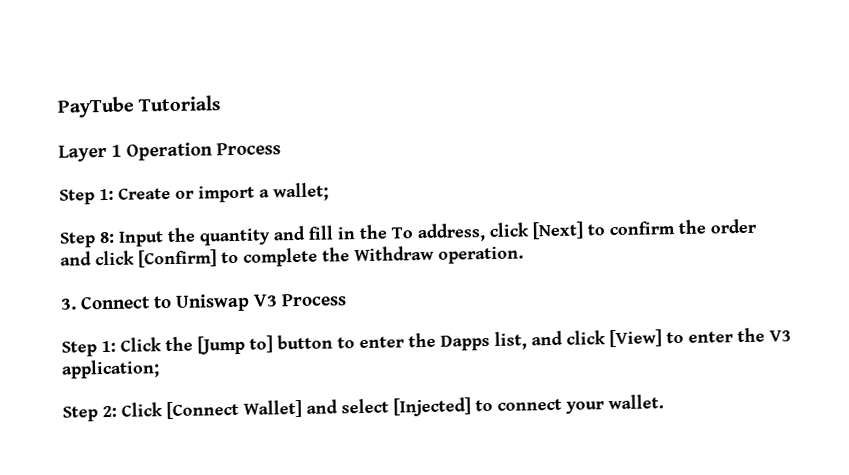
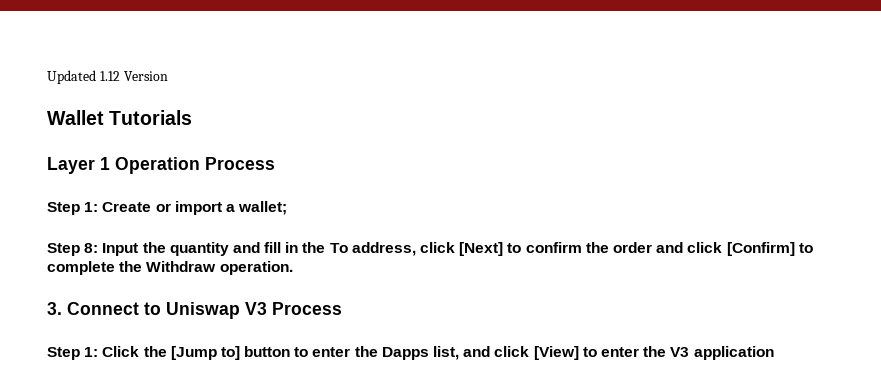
- PayTube Tutorials
+ Updated 1.12 Version
+ Wallet Tutorials
- Step 1: Click the [Jump to] button to enter the Dapps list, and click [View] to enter the V3 application;
- Step 2: Click [Connect Wallet] and select [Injected] to connect your wallet.
+ Step 1: Click the [Jump to] button to enter the Dapps list, and click [View] to enter the V3 application

